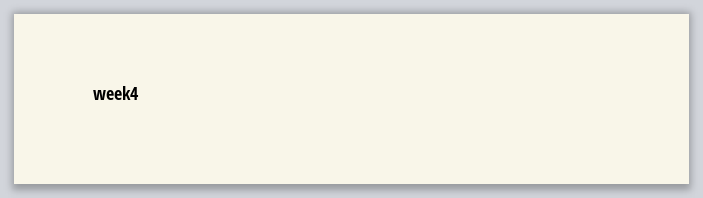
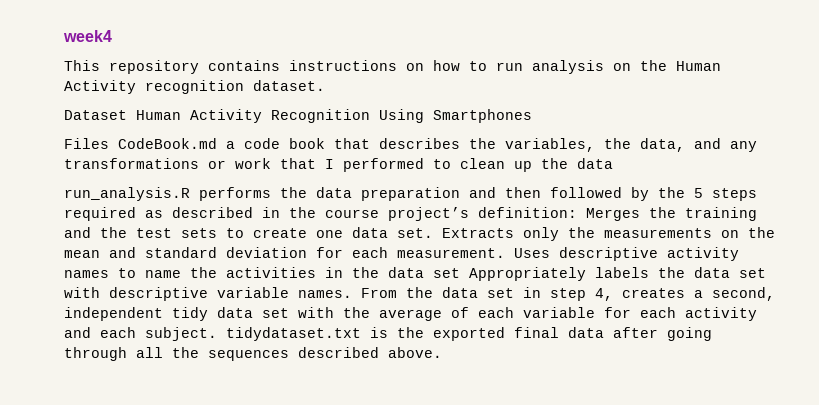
+ This repository contains instructions on how to run analysis on the Human Activity recognition dataset.
+ Dataset Human Activity Recognition Using Smartphones
+ Files CodeBook.md a code book that describes the variables, the data, and any transformations or work that I performed to clean up the data
+ run_analysis.R performs the data preparation and then followed by the 5 steps required as described in the course project’s definition: Merges the training and the test sets to create one data set. Extracts only the measurements on the mean and standard deviation for each measurement. Uses descriptive activity names to name the activities in the data set Appropriately labels the data set with descriptive variable names. From the data set in step 4, creates a second, independent tidy data set with the average of each variable for each activity and each subject. tidydataset.txt is the exported final data after going through all the sequences described above.

